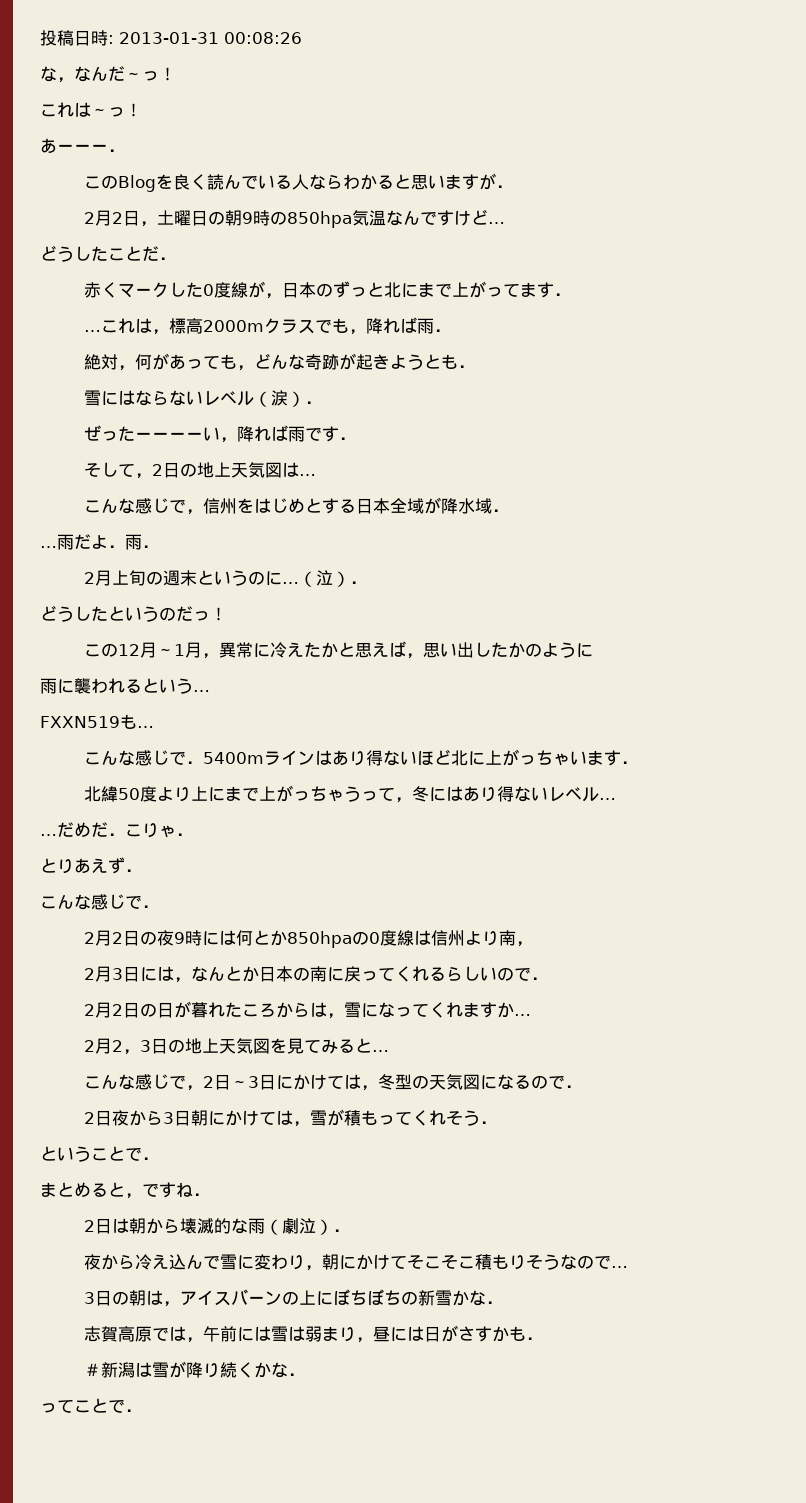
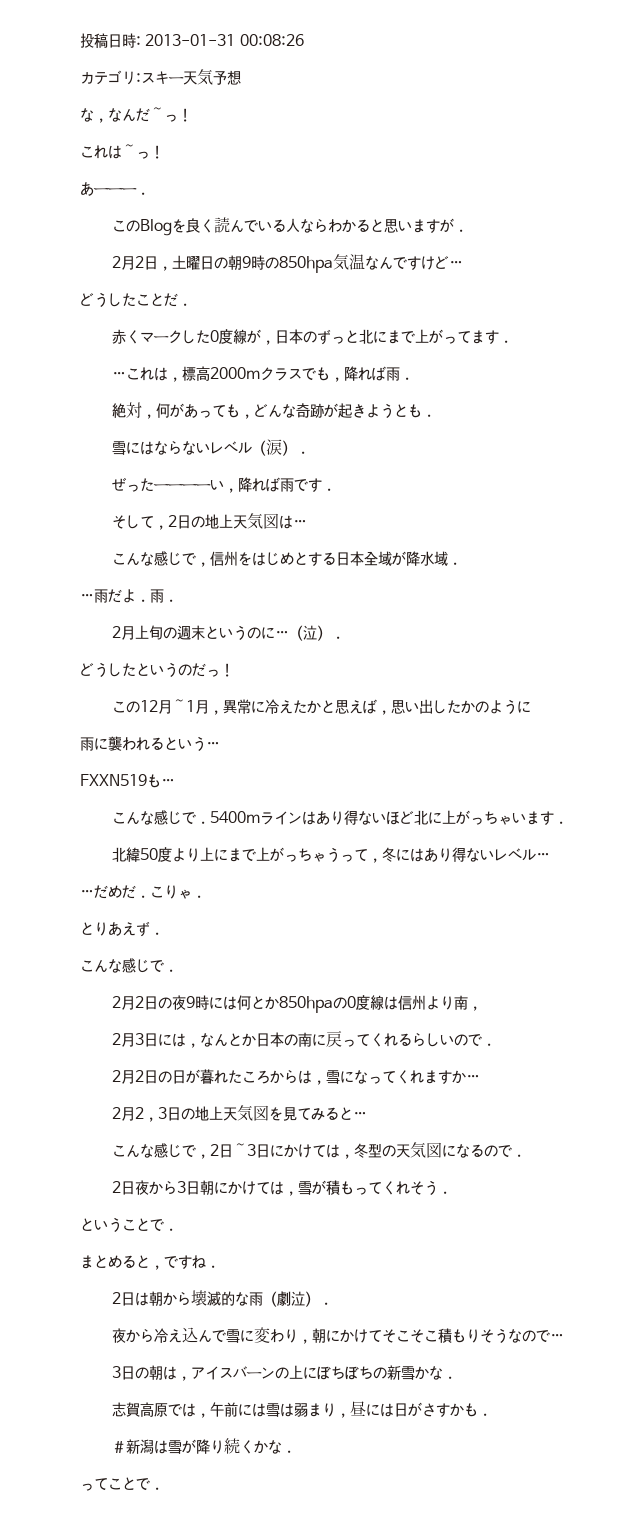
+ カテゴリ:スキー天気予想

